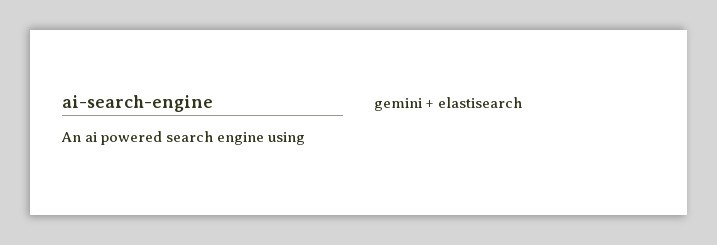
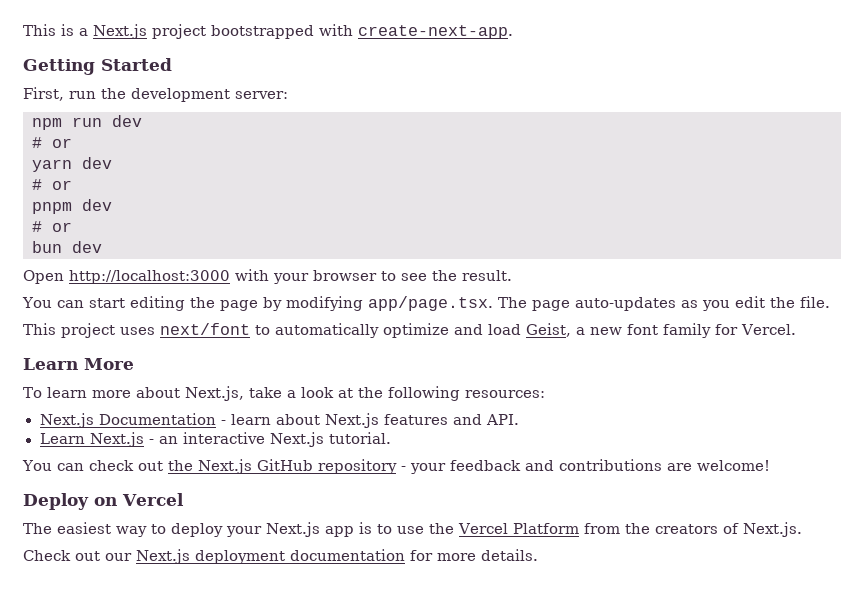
- ai-search-engine
- An ai powered search engine using gemini + elastisearch
+ This is a Next.js project bootstrapped with create-next-app.
+ Getting Started
+ First, run the development server:
+ npm run dev
+ # or
+ yarn dev
+ # or
+ pnpm dev
+ # or
+ bun dev
+ Open http://localhost:3000 with your browser to see the result.
+ You can start editing the page by modifying app/page.tsx. The page auto-updates as you edit the file.
+ This project uses next/font to automatically optimize and load Geist, a new font family for Vercel.
+ Learn More
+ To learn more about Next.js, take a look at the following resources:
+ Next.js Documentation - learn about Next.js features and API.
+ Learn Next.js - an interactive Next.js tutorial.
+ You can check out the Next.js GitHub repository - your feedback and contributions are welcome!
+ Deploy on Vercel
+ The easiest way to deploy your Next.js app is to use the Vercel Platform from the creators of Next.js.
+ Check out our Next.js deployment documentation for more details.

